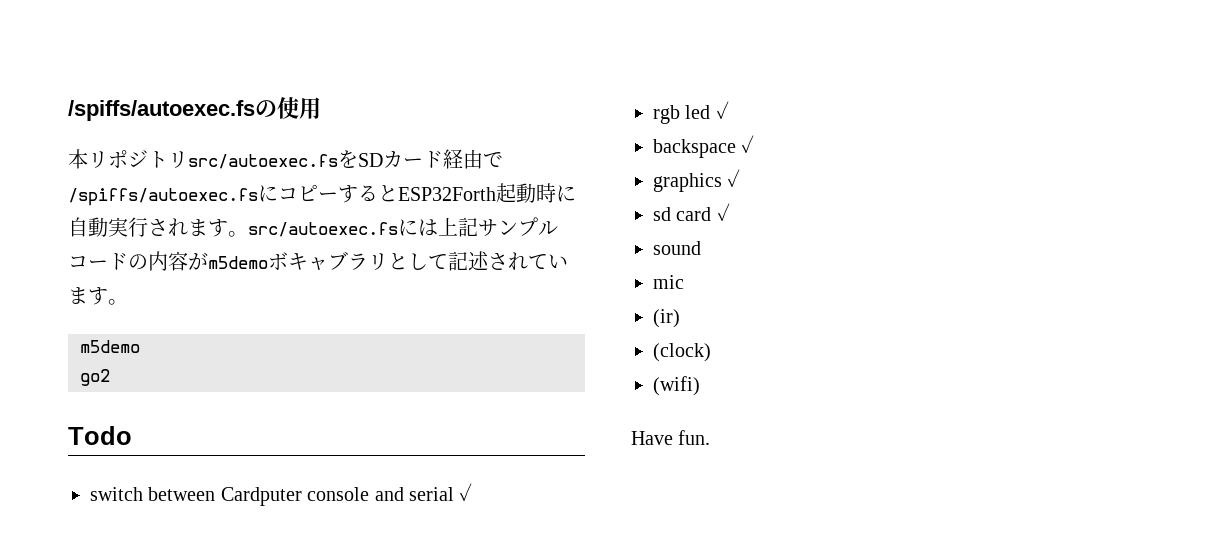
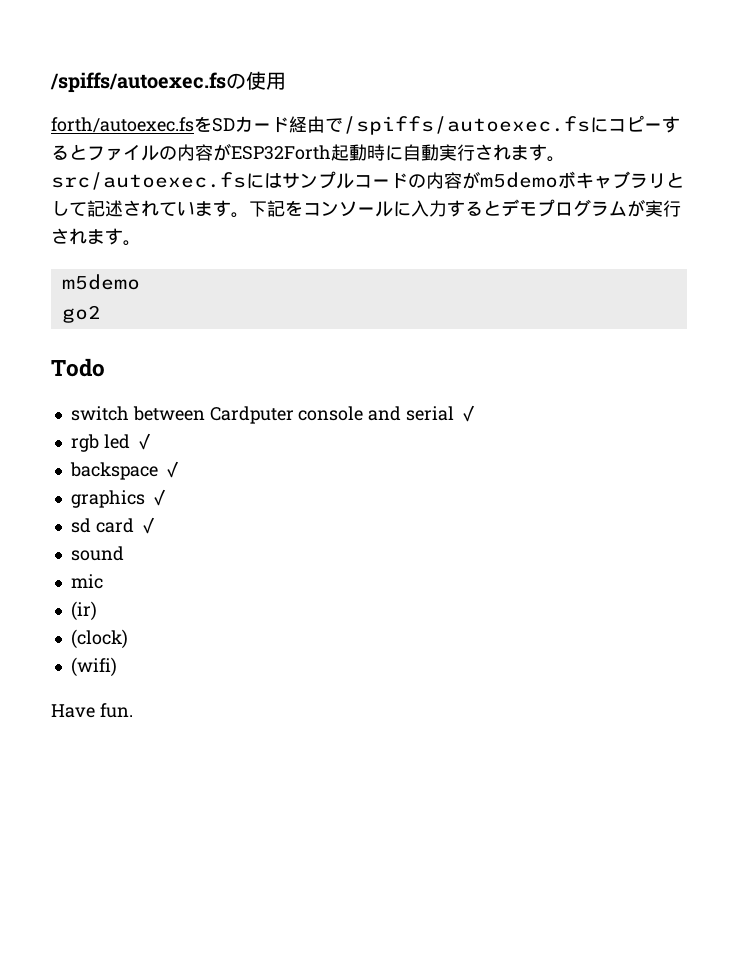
- 本リポジトリsrc/autoexec.fsをSDカード経由で/spiffs/autoexec.fsにコピーするとESP32Forth起動時に自動実行されます。src/autoexec.fsには上記サンプルコードの内容がm5demoボキャブラリとして記述されています。
+ forth/autoexec.fsをSDカード経由で/spiffs/autoexec.fsにコピーするとファイルの内容がESP32Forth起動時に自動実行されます。src/autoexec.fsにはサンプルコードの内容がm5demoボキャブラリとして記述されています。下記をコンソールに入力するとデモプログラムが実行されます。

